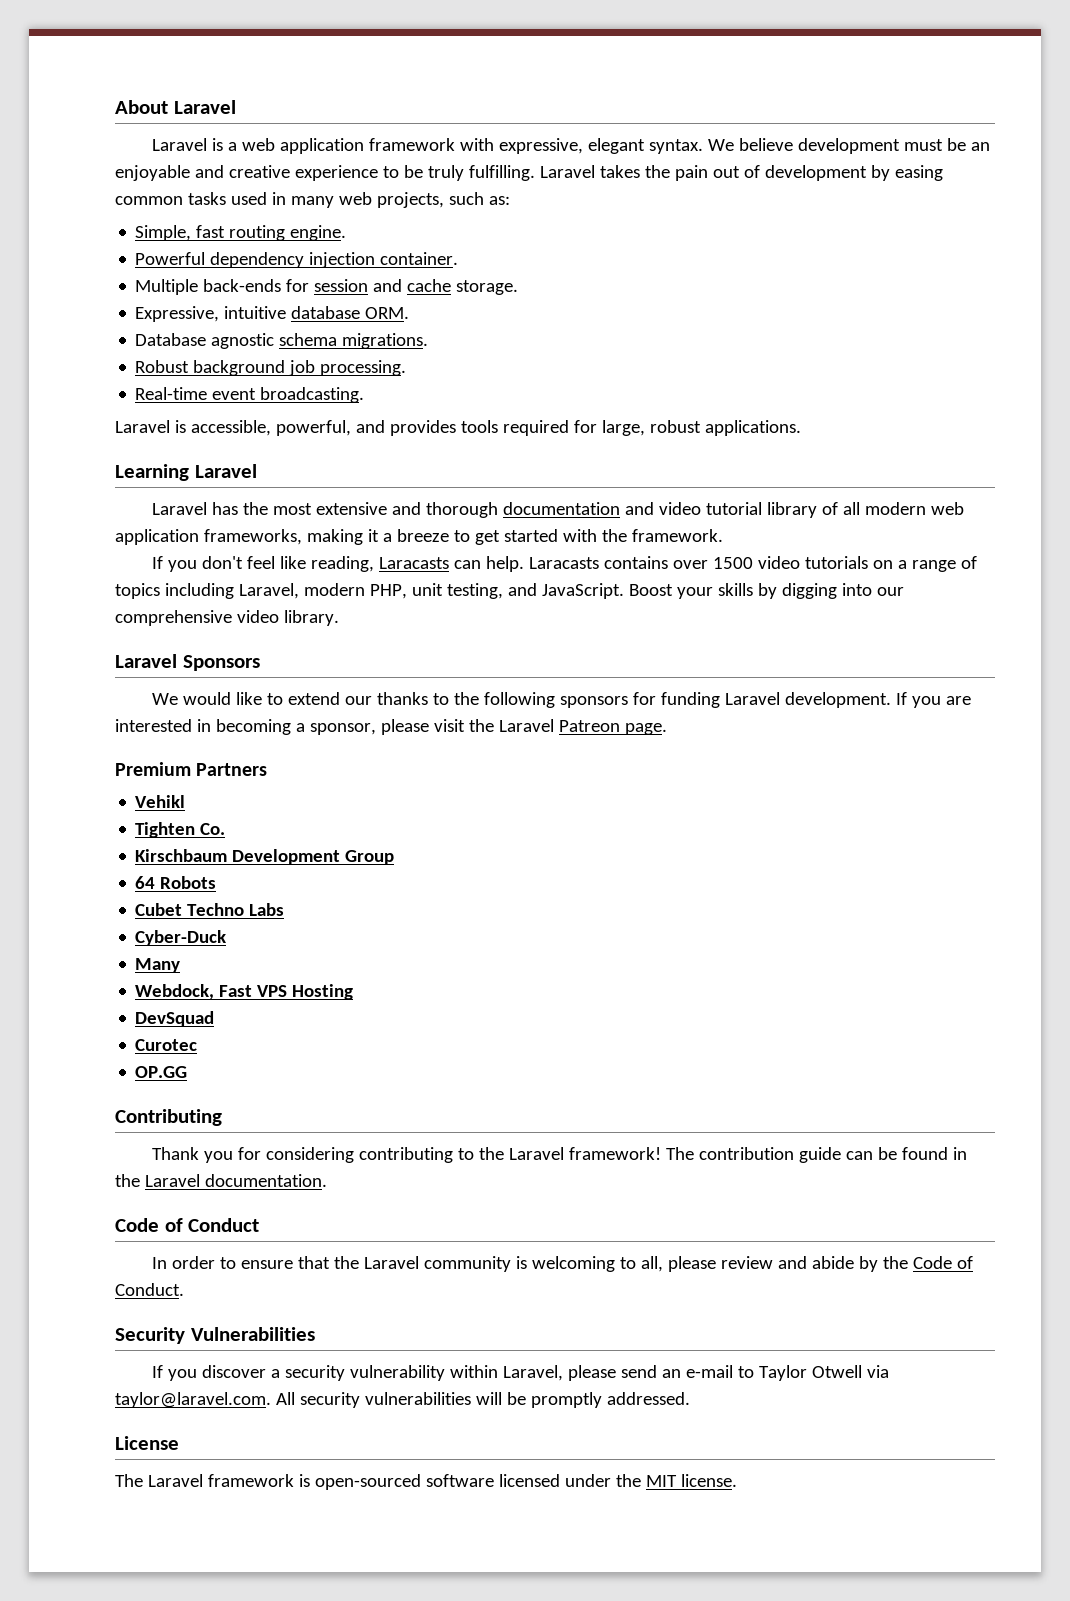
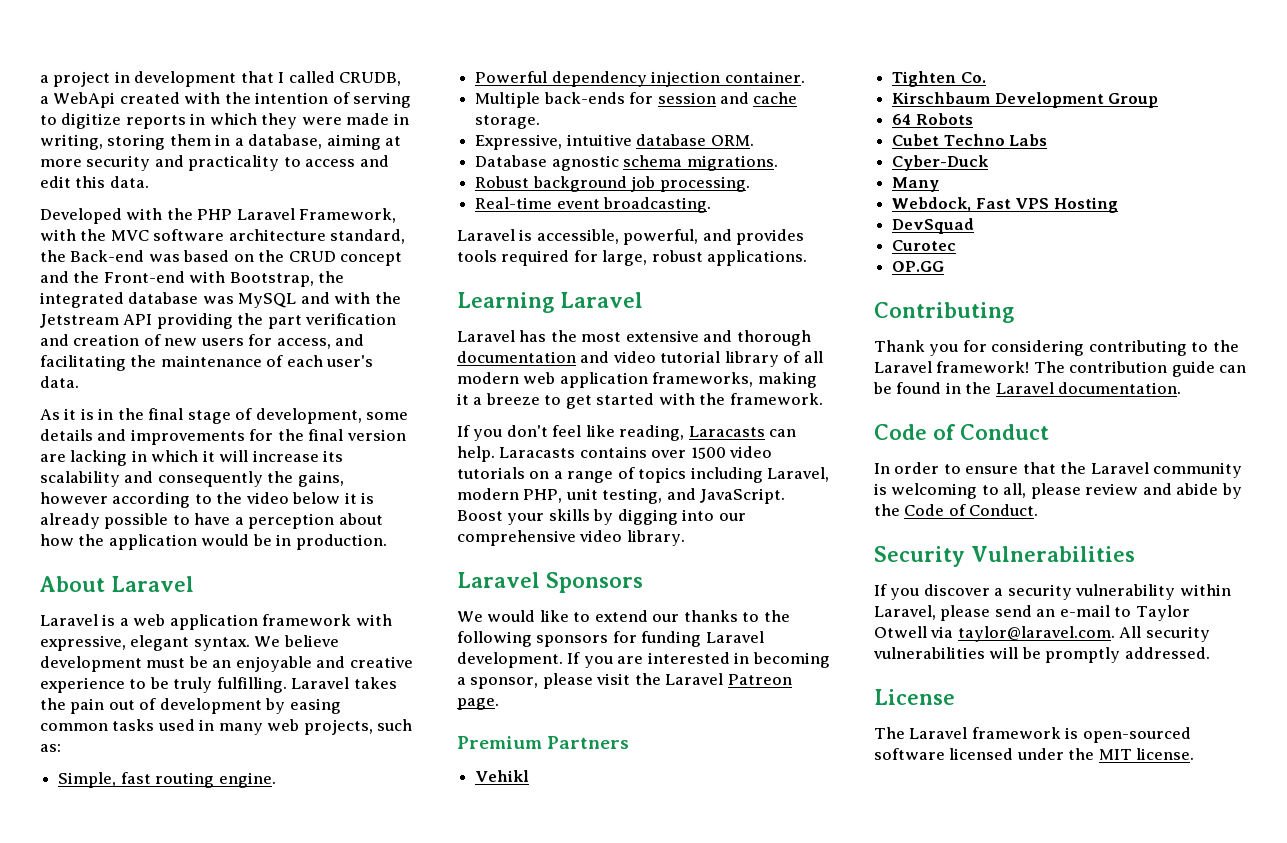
+ a project in development that I called CRUDB, a WebApi created with the intention of serving to digitize reports in which they were made in writing, storing them in a database, aiming at more security and practicality to access and edit this data.
+ Developed with the PHP Laravel Framework, with the MVC software architecture standard, the Back-end was based on the CRUD concept and the Front-end with Bootstrap, the integrated database was MySQL and with the Jetstream API providing the part verification and creation of new users for access, and facilitating the maintenance of each user's data.
+ As it is in the final stage of development, some details and improvements for the final version are lacking in which it will increase its scalability and consequently the gains, however according to the video below it is already possible to have a perception about how the application would be in production.

